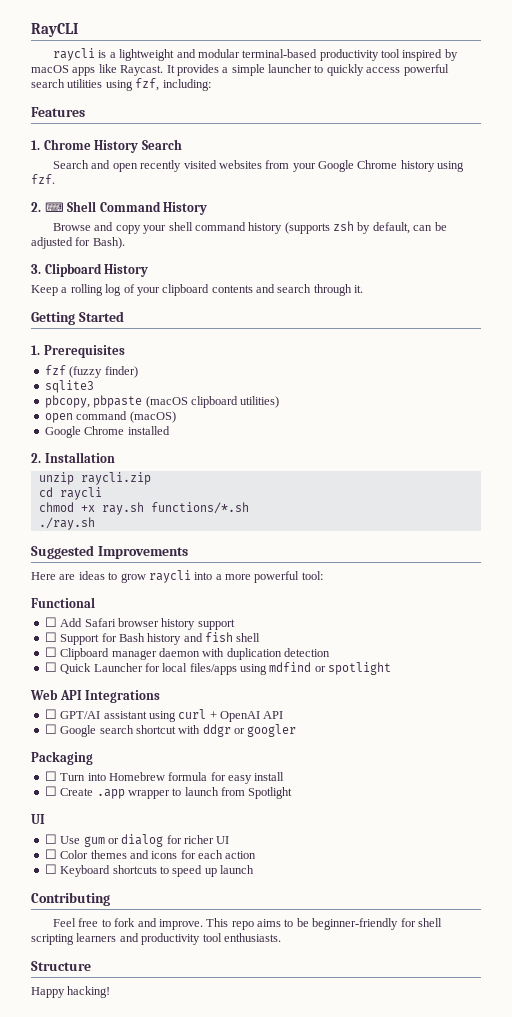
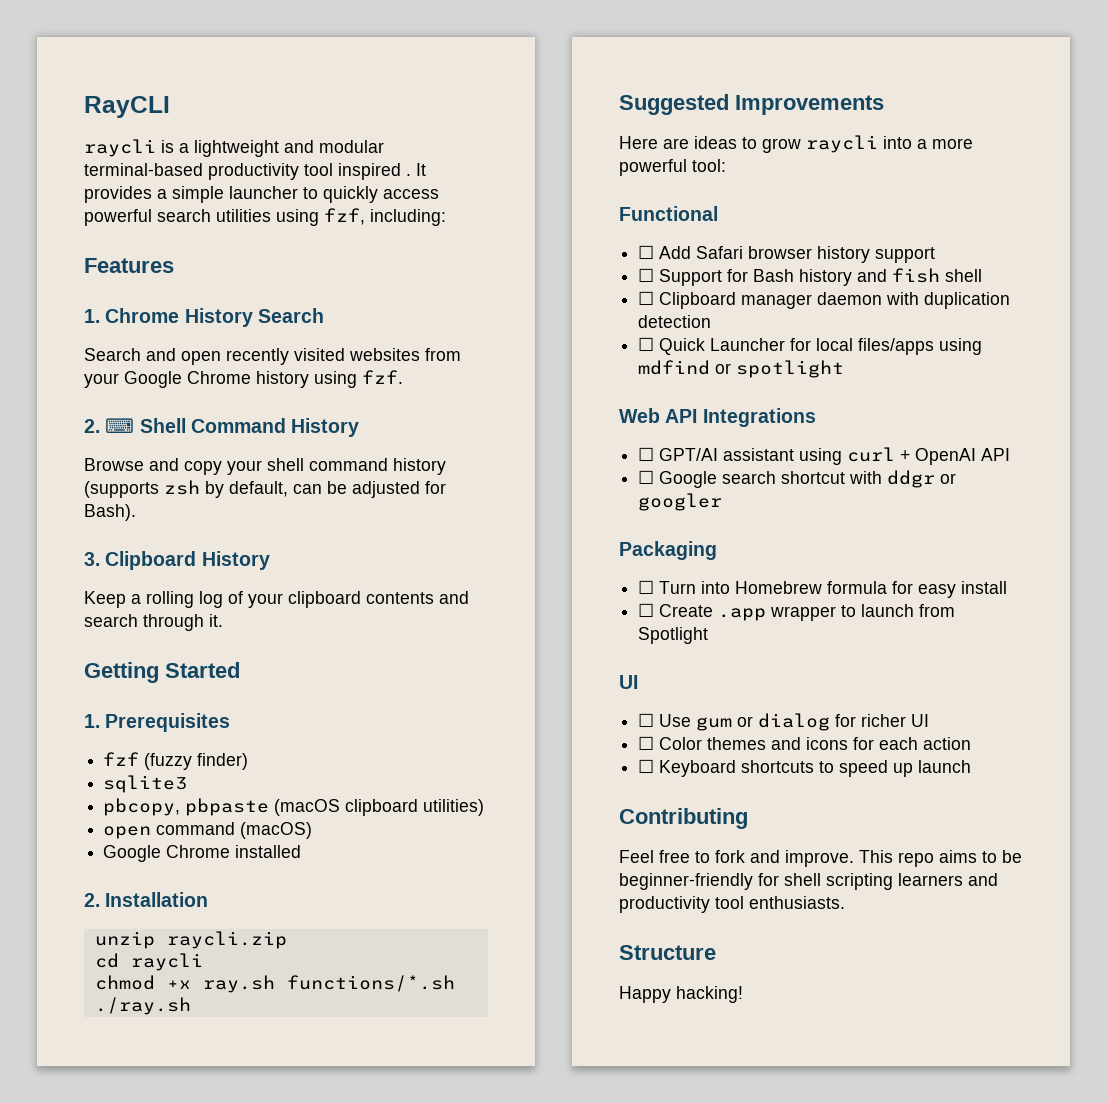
- raycli is a lightweight and modular terminal-based productivity tool inspired by macOS apps like Raycast.
+ raycli is a lightweight and modular terminal-based productivity tool inspired .

